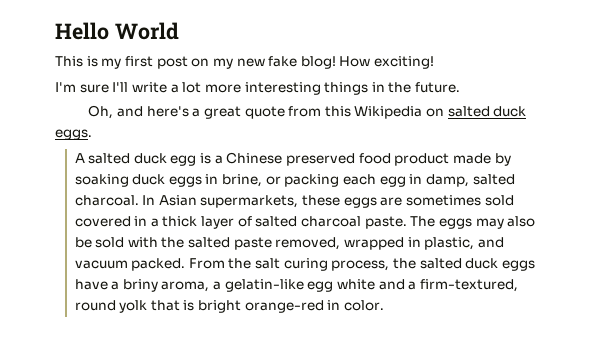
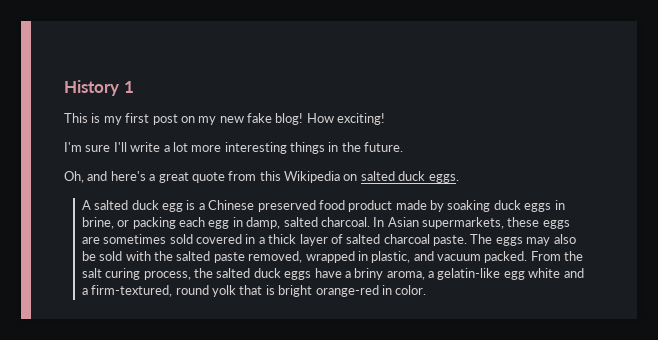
- Hello World
+ History 1

